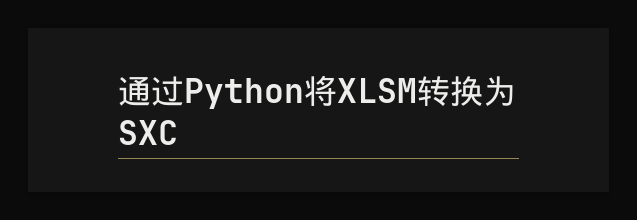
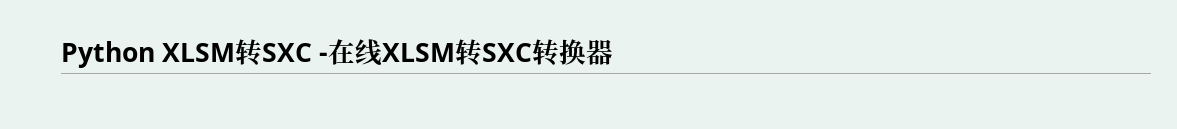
- 通过Python将XLSM转换为SXC
+ Python XLSM转SXC -在线XLSM转SXC转换器

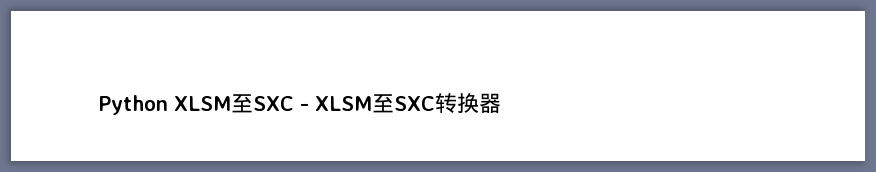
- Python XLSM转SXC -在线XLSM转SXC转换器
+ Python XLSM至SXC - XLSM至SXC转换器

